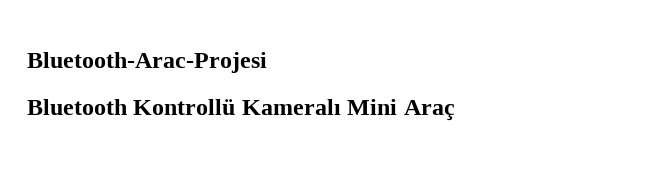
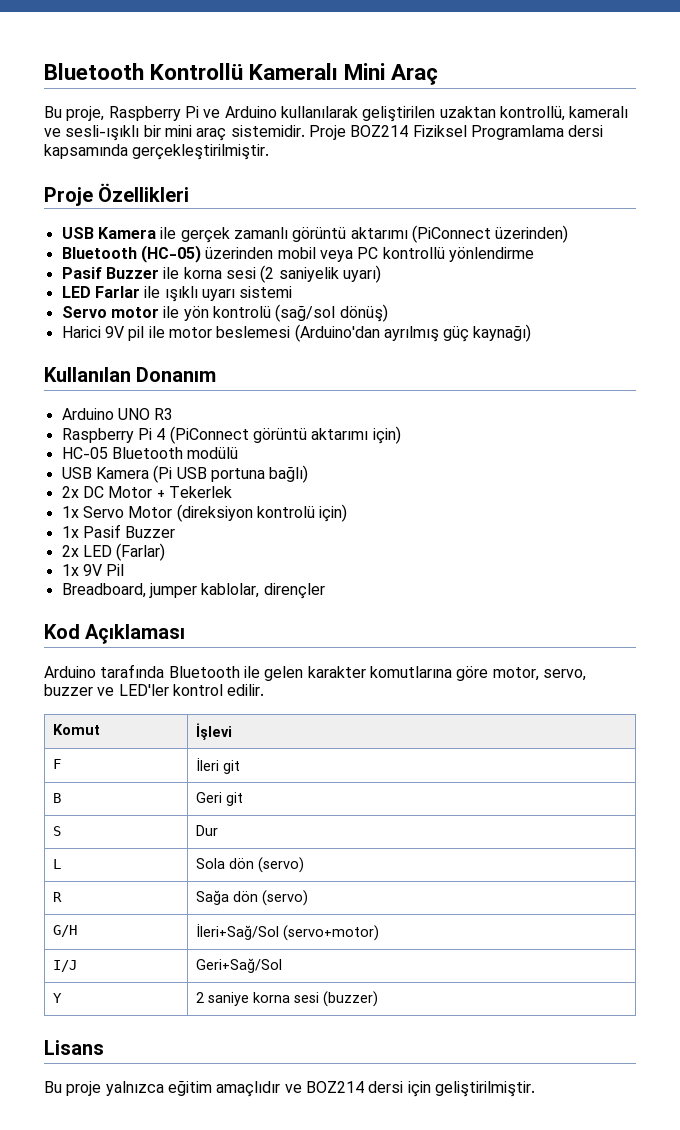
- Bluetooth-Arac-Projesi
+ Bu proje, Raspberry Pi ve Arduino kullanılarak geliştirilen uzaktan kontrollü, kameralı ve sesli-ışıklı bir mini araç sistemidir. Proje BOZ214 Fiziksel Programlama dersi kapsamında gerçekleştirilmiştir.
+ Proje Özellikleri
+ USB Kamera ile gerçek zamanlı görüntü aktarımı (PiConnect üzerinden)
+ Bluetooth (HC-05) üzerinden mobil veya PC kontrollü yönlendirme
+ Pasif Buzzer ile korna sesi (2 saniyelik uyarı)
+ LED Farlar ile ışıklı uyarı sistemi
+ Servo motor ile yön kontrolü (sağ/sol dönüş)
+ Harici 9V pil ile motor beslemesi (Arduino'dan ayrılmış güç kaynağı)
+ Kullanılan Donanım
+ Arduino UNO R3
+ Raspberry Pi 4 (PiConnect görüntü aktarımı için)
+ HC-05 Bluetooth modülü
+ USB Kamera (Pi USB portuna bağlı)
+ 2x DC Motor + Tekerlek
+ 1x Servo Motor (direksiyon kontrolü için)
+ 1x Pasif Buzzer
+ 2x LED (Farlar)
+ 1x 9V Pil
+ Breadboard, jumper kablolar, dirençler
+ Kod Açıklaması
+ Arduino tarafında Bluetooth ile gelen karakter komutlarına göre motor, servo, buzzer ve LED'ler kontrol edilir.
+ Komut | İşlevi
+ F | İleri git
+ B | Geri git
+ S | Dur
+ L | Sola dön (servo)
+ R | Sağa dön (servo)
+ G/H | İleri+Sağ/Sol (servo+motor)
+ I/J | Geri+Sağ/Sol
+ Y | 2 saniye korna sesi (buzzer)
+ Lisans
+ Bu proje yalnızca eğitim amaçlıdır ve BOZ214 dersi için geliştirilmiştir.

